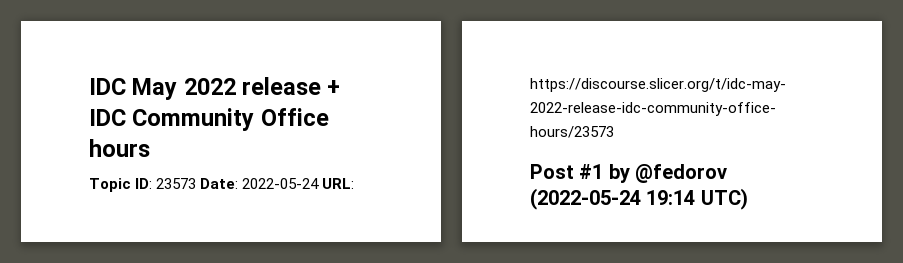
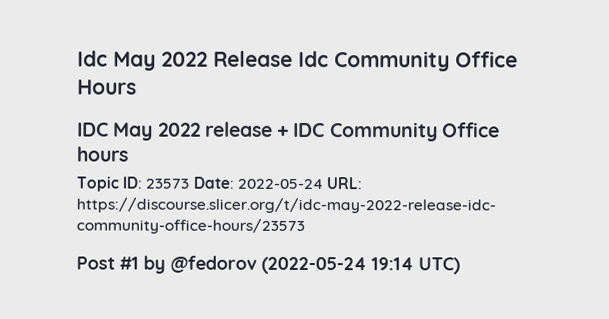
+ Idc May 2022 Release Idc Community Office Hours

